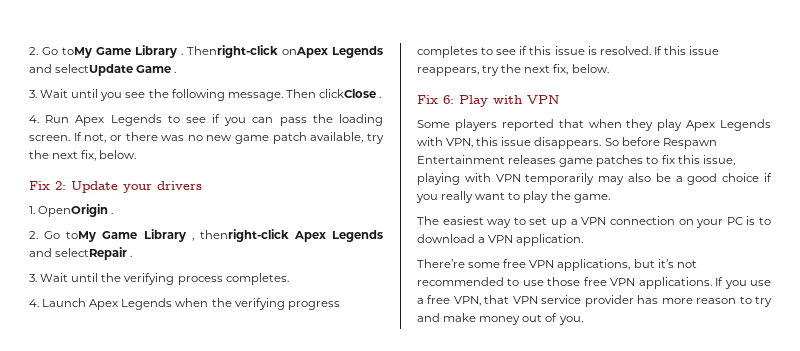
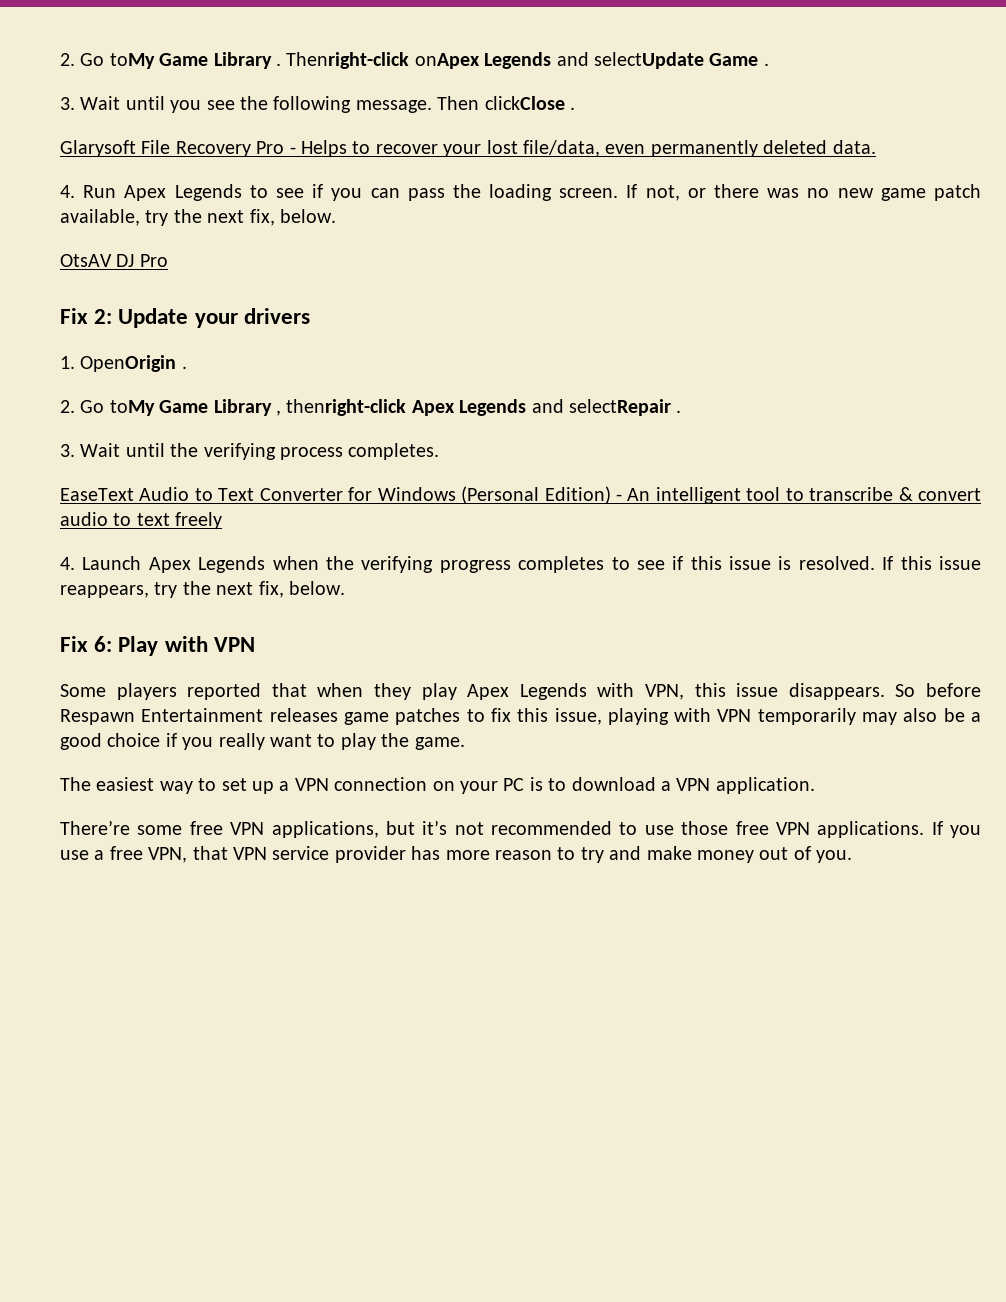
+ Glarysoft File Recovery Pro - Helps to recover your lost file/data, even permanently deleted data.
+ OtsAV DJ Pro
+ EaseText Audio to Text Converter for Windows (Personal Edition) - An intelligent tool to transcribe & convert audio to text freely

